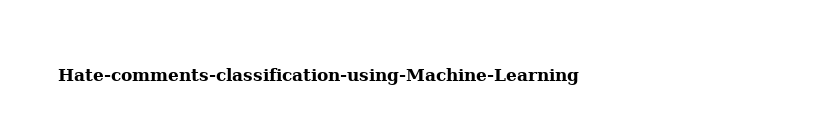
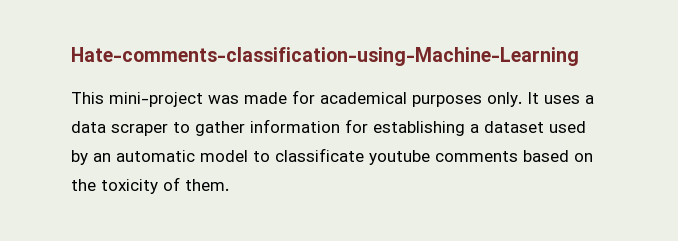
+ This mini-project was made for academical purposes only. It uses a data scraper to gather information for establishing a dataset used by an automatic model to classificate youtube comments based on the toxicity of them.

